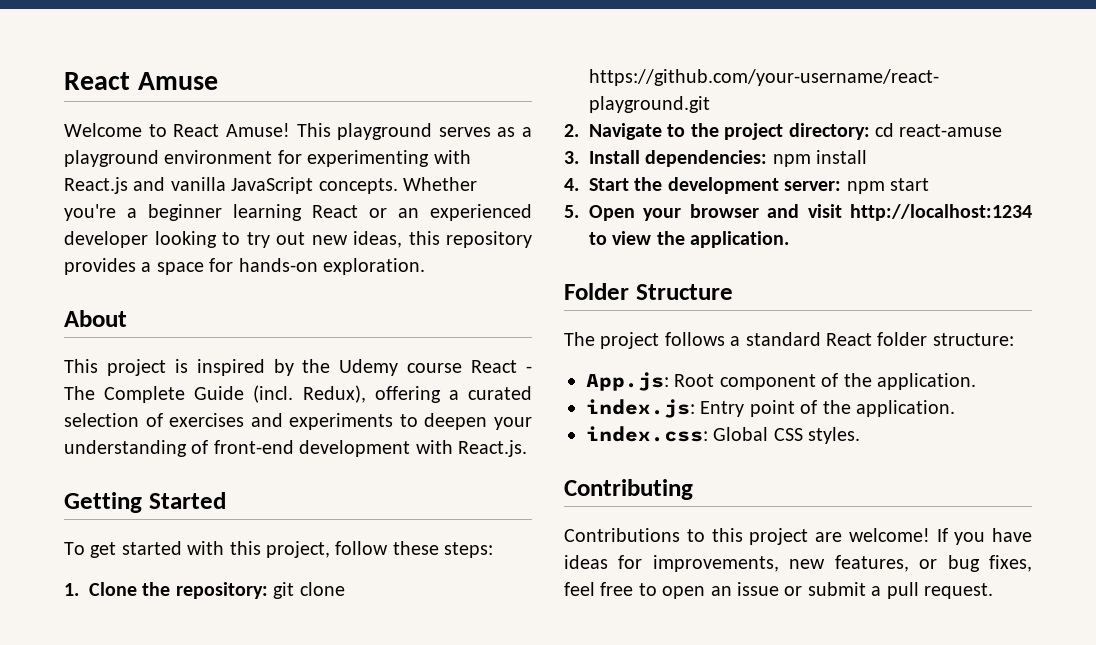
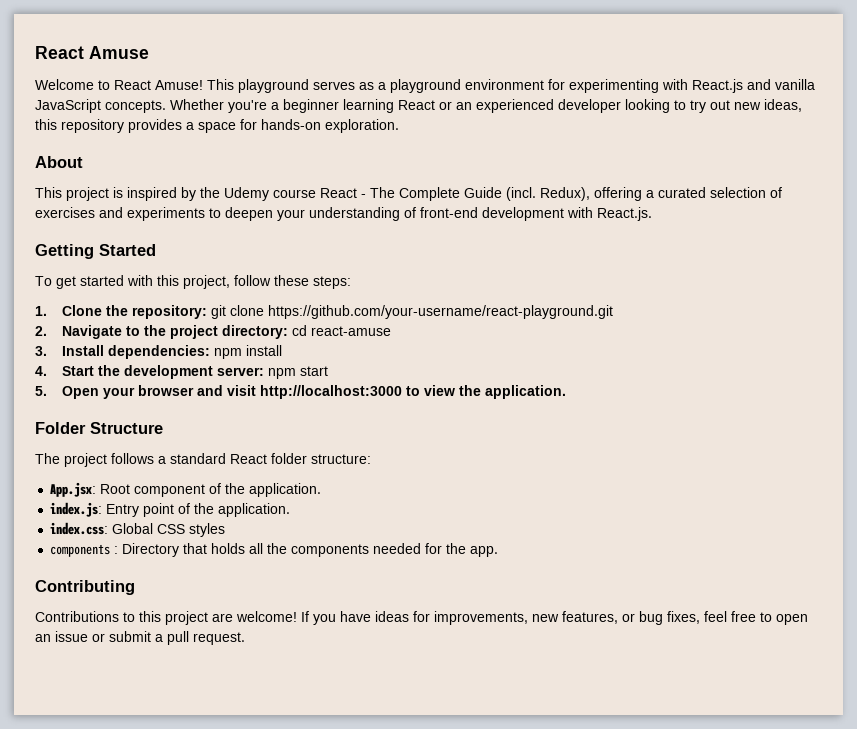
- 5. Open your browser and visit http://localhost:1234 to view the application.
+ 5. Open your browser and visit http://localhost:3000 to view the application.
- App.js: Root component of the application.
+ App.jsx: Root component of the application.
- index.css: Global CSS styles.
+ index.css: Global CSS styles
+ components : Directory that holds all the components needed for the app.

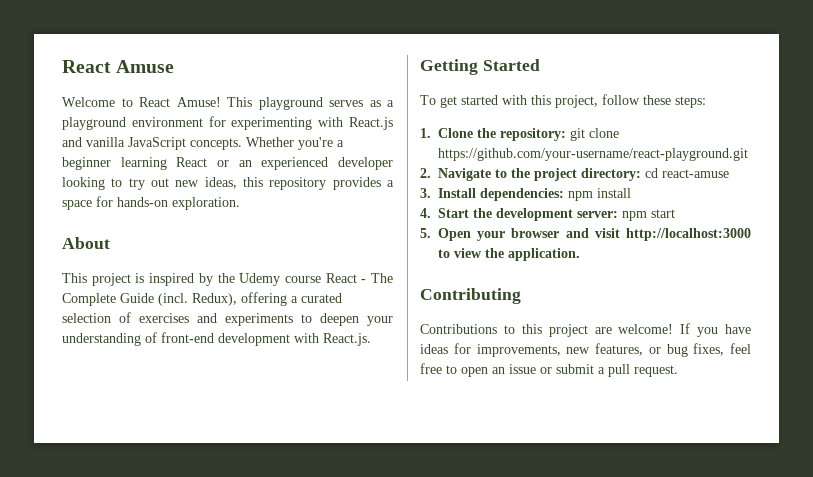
- Folder Structure
- The project follows a standard React folder structure:
- App.jsx: Root component of the application.
- index.js: Entry point of the application.
- index.css: Global CSS styles
- components : Directory that holds all the components needed for the app.

